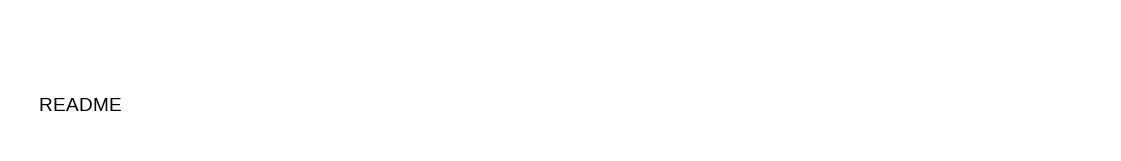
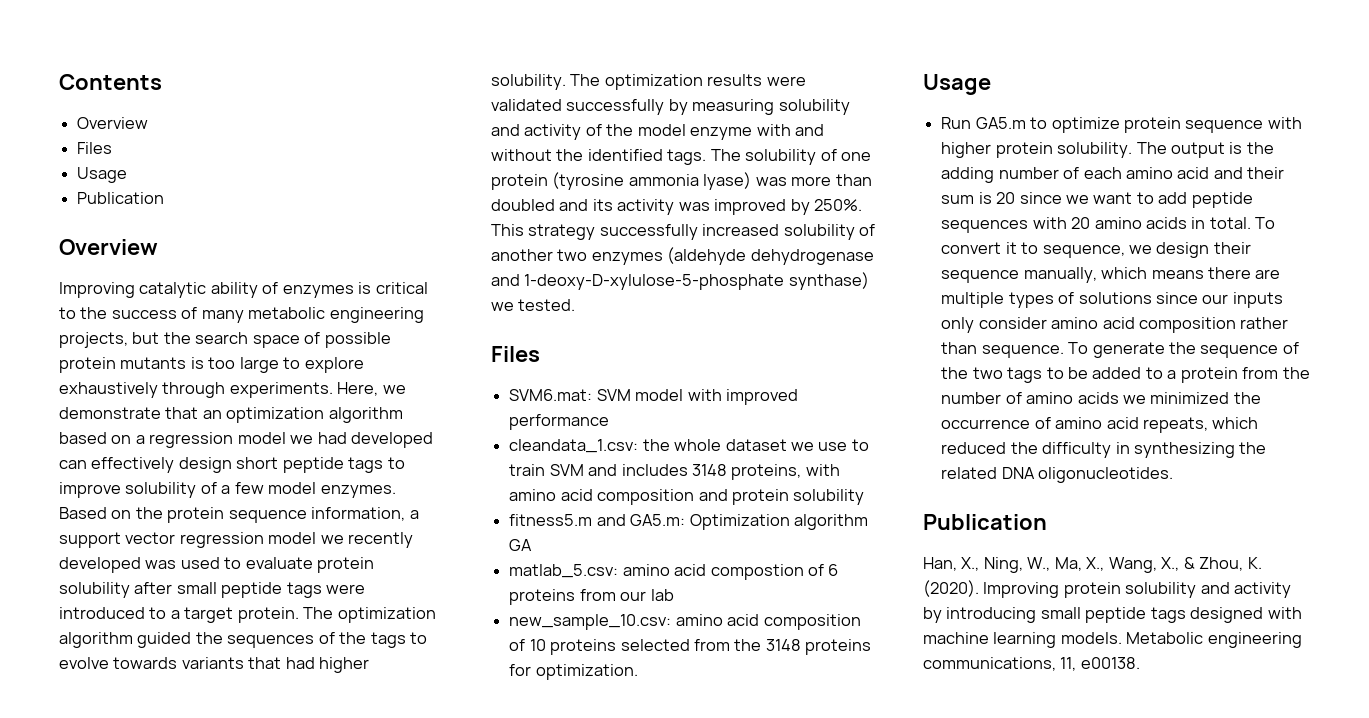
- README
+ Contents
+ Overview
+ Files
+ Usage
+ Publication
+ Overview
+ Improving catalytic ability of enzymes is critical to the success of many metabolic engineering projects, but the search space of possible protein mutants is too large to explore exhaustively through experiments. Here, we demonstrate that an optimization algorithm based on a regression model we had developed can effectively design short peptide tags to improve solubility of a few model enzymes. Based on the protein sequence information, a support vector regression model we recently developed was used to evaluate protein solubility after small peptide tags were introduced to a target protein. The optimization algorithm guided the sequences of the tags to evolve towards variants that had higher solubility. The optimization results were validated successfully by measuring solubility and activity of the model enzyme with and without the identified tags. The solubility of one protein (tyrosine ammonia lyase) was more than doubled and its activity was improved by 250%. This strategy successfully increased solubility of another two enzymes (aldehyde dehydrogenase and 1-deoxy-D-xylulose-5-phosphate synthase) we tested.
+ Files
+ SVM6.mat: SVM model with improved performance
+ cleandata_1.csv: the whole dataset we use to train SVM and includes 3148 proteins, with amino acid composition and protein solubility
+ fitness5.m and GA5.m: Optimization algorithm GA
+ matlab_5.csv: amino acid compostion of 6 proteins from our lab
+ new_sample_10.csv: amino acid composition of 10 proteins selected from the 3148 proteins for optimization.
+ Usage
+ Run GA5.m to optimize protein sequence with higher protein solubility. The output is the adding number of each amino acid and their sum is 20 since we want to add peptide sequences with 20 amino acids in total. To convert it to sequence, we design their sequence manually, which means there are multiple types of solutions since our inputs only consider amino acid composition rather than sequence. To generate the sequence of the two tags to be added to a protein from the number of amino acids we minimized the occurrence of amino acid repeats, which reduced the difficulty in synthesizing the related DNA oligonucleotides.
+ Publication
+ Han, X., Ning, W., Ma, X., Wang, X., & Zhou, K. (2020). Improving protein solubility and activity by introducing small peptide tags designed with machine learning models. Metabolic engineering communications, 11, e00138.

